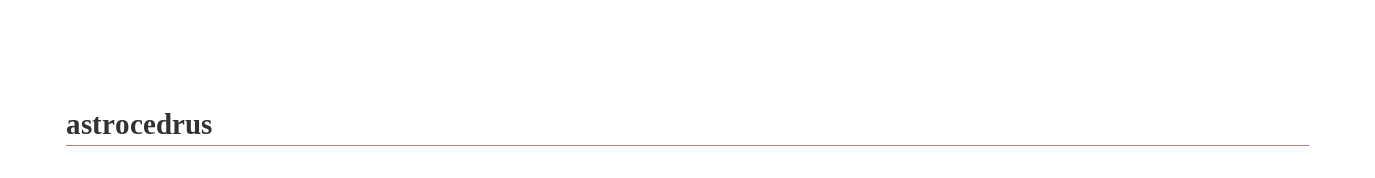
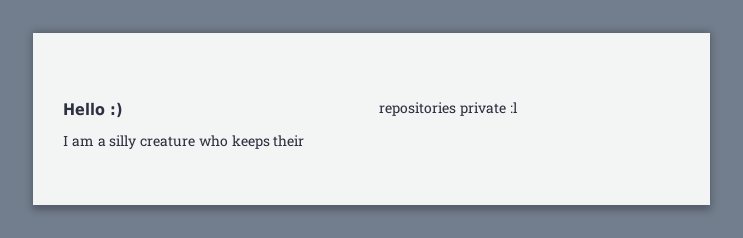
- astrocedrus
+ Hello :)
+ I am a silly creature who keeps their repositories private :l

